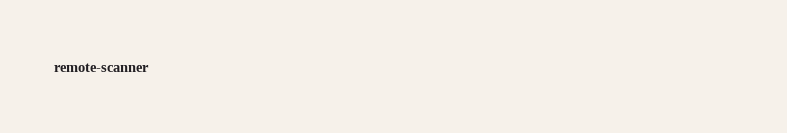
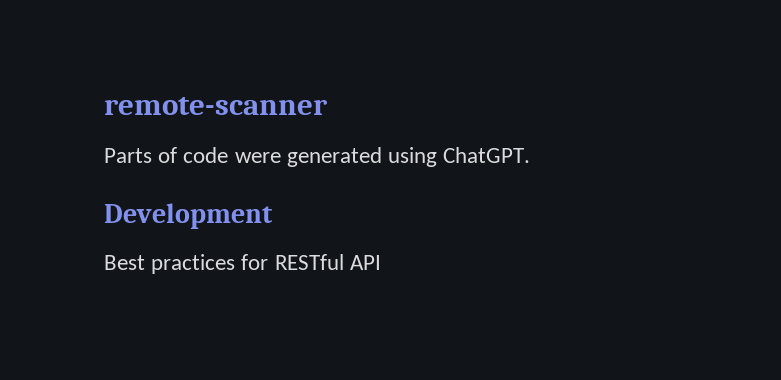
+ Parts of code were generated using ChatGPT.
+ Development
+ Best practices for RESTful API

